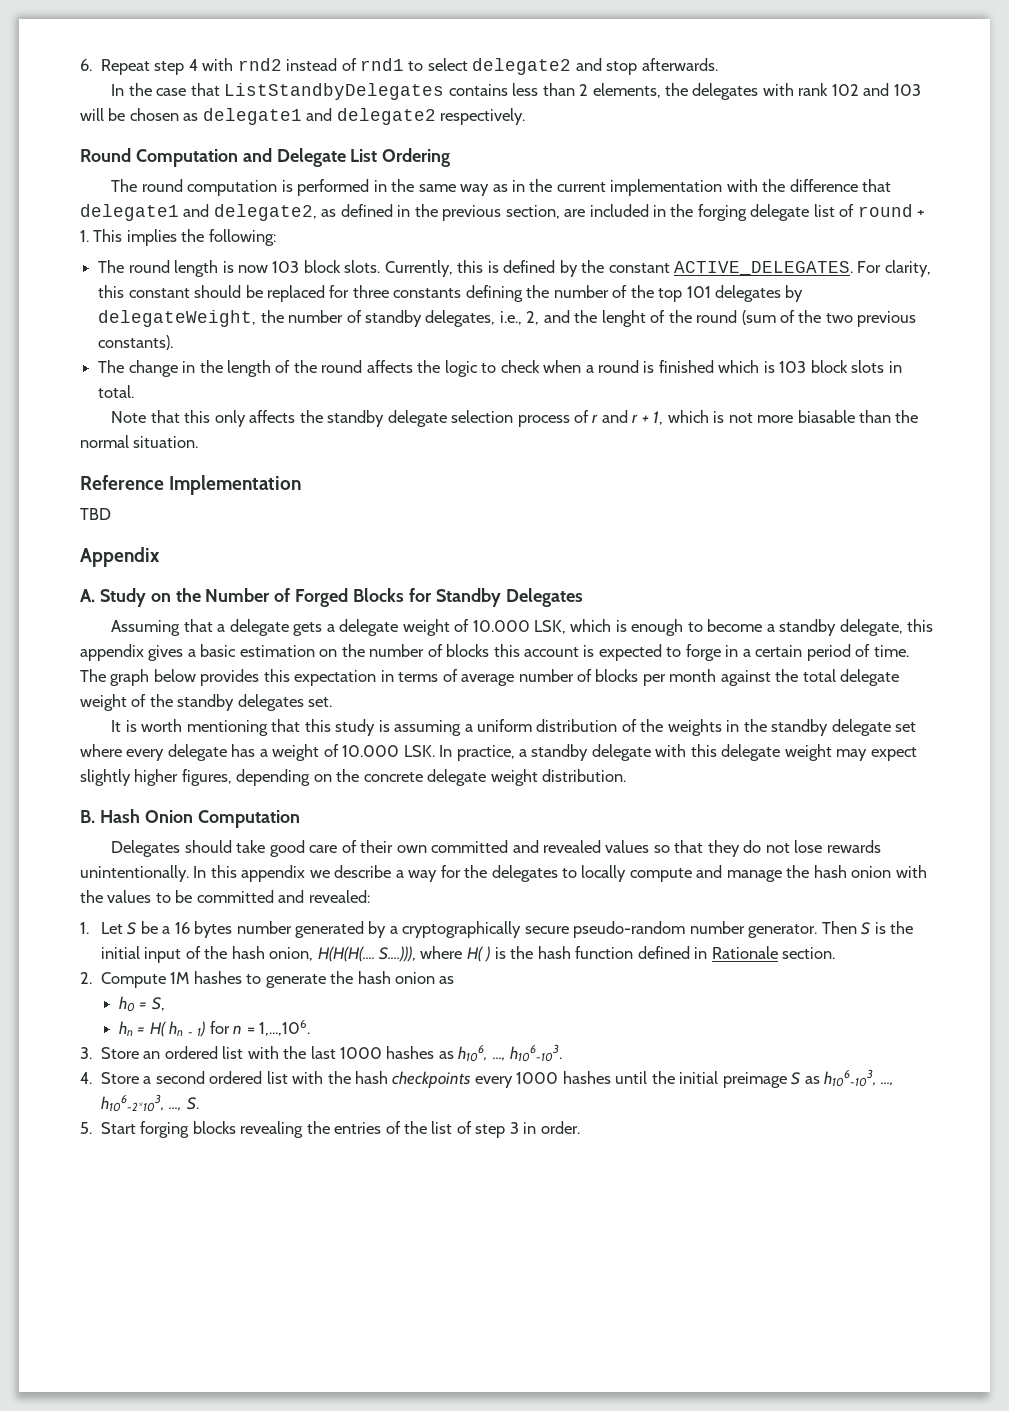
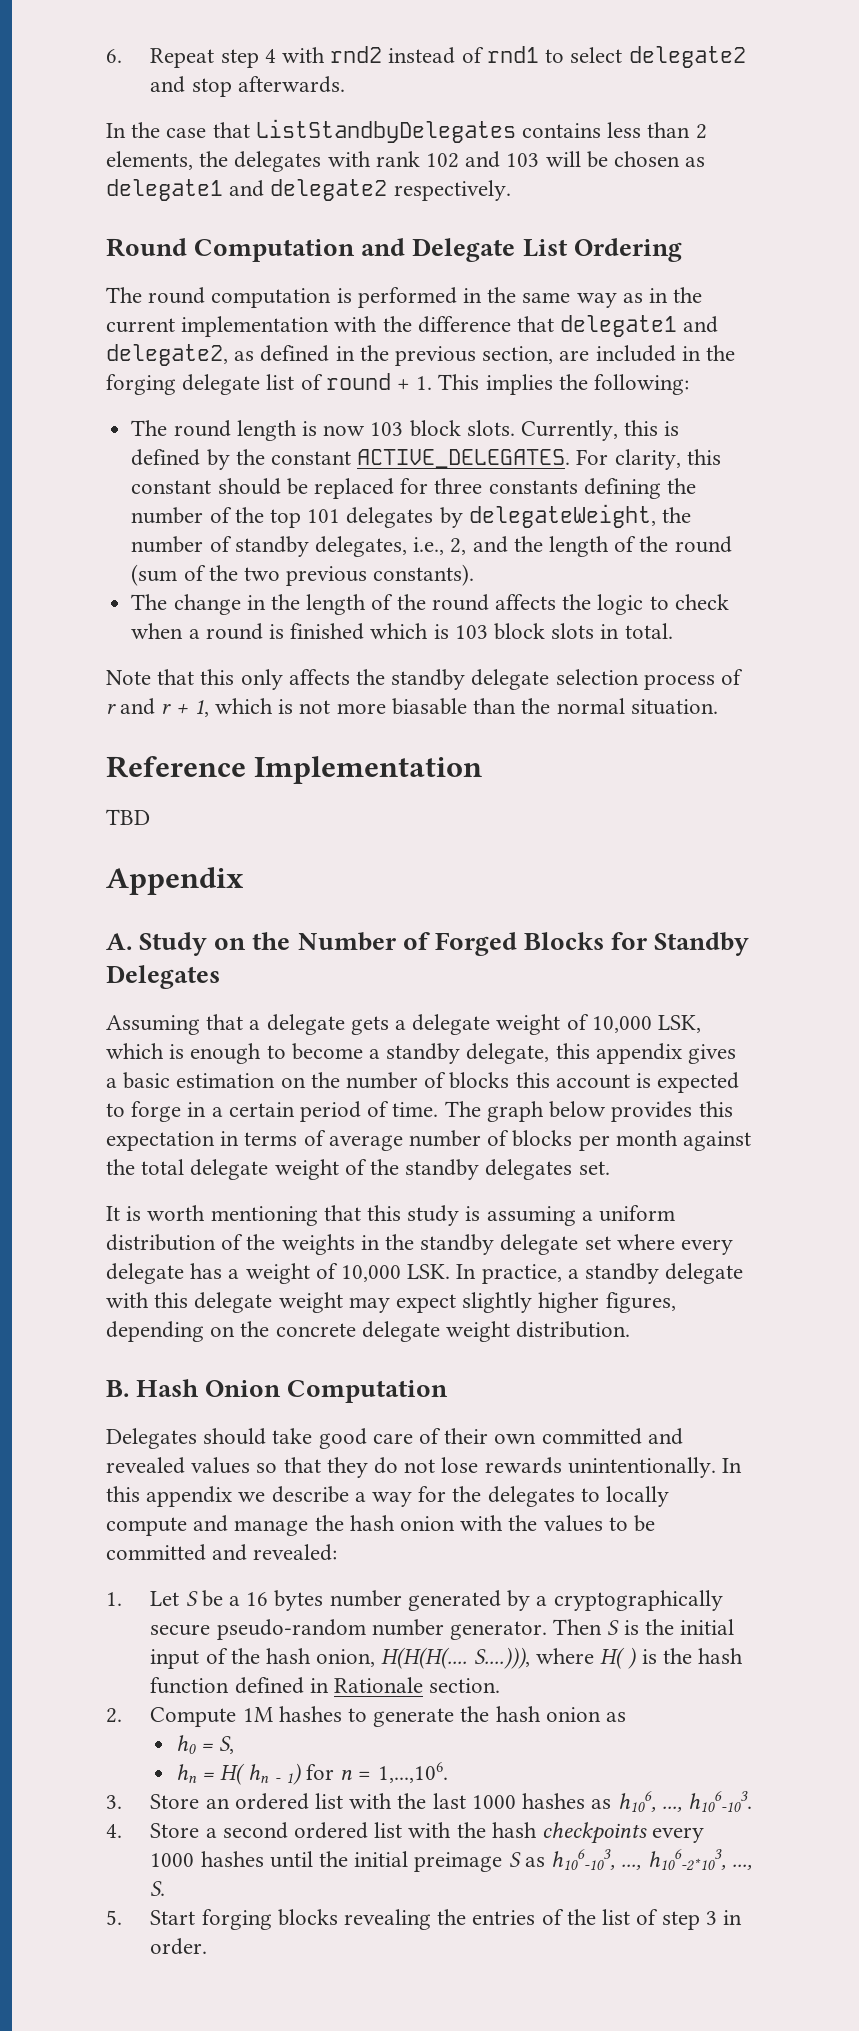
- For clarity, this constant should be replaced for three constants defining the number of the top 101 delegates by delegateWeight, the number of standby delegates, i.e., 2, and the lenght of the round (sum of the two previous constants).
+ For clarity, this constant should be replaced for three constants defining the number of the top 101 delegates by delegateWeight, the number of standby delegates, i.e., 2, and the length of the round (sum of the two previous constants).
- Assuming that a delegate gets a delegate weight of 10.000 LSK, which is enough to become a standby delegate, this appendix gives a basic estimation on the number of blocks this account is expected to forge in a certain period of time.
+ Assuming that a delegate gets a delegate weight of 10,000 LSK, which is enough to become a standby delegate, this appendix gives a basic estimation on the number of blocks this account is expected to forge in a certain period of time.
- It is worth mentioning that this study is assuming a uniform distribution of the weights in the standby delegate set where every delegate has a weight of 10.000 LSK. In practice, a standby delegate with this delegate weight may expect slightly higher figures, depending on the concrete delegate weight distribution.
+ It is worth mentioning that this study is assuming a uniform distribution of the weights in the standby delegate set where every delegate has a weight of 10,000 LSK. In practice, a standby delegate with this delegate weight may expect slightly higher figures, depending on the concrete delegate weight distribution.

